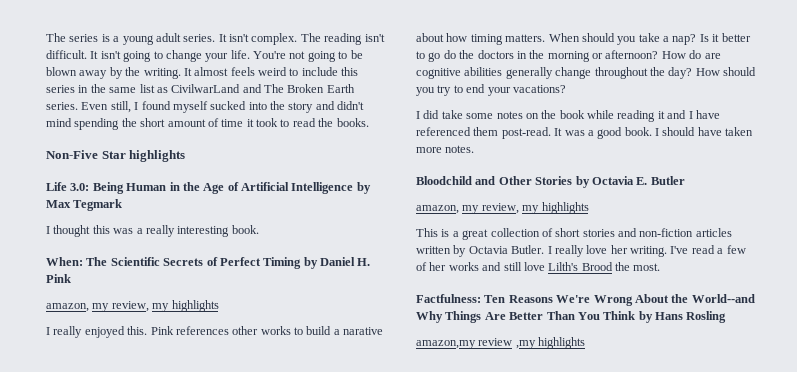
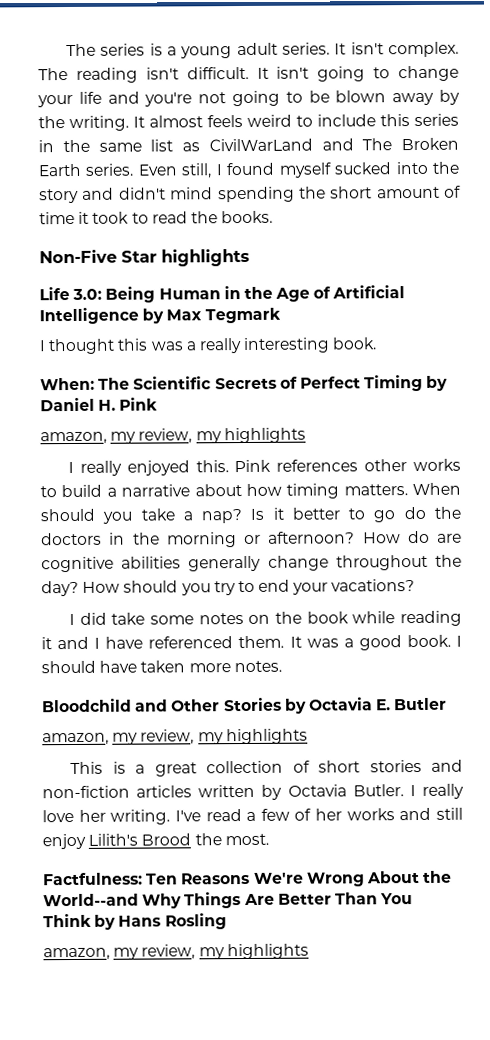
- It isn't going to change your life. You're not going to be blown away by the writing.
+ It isn't going to change your life and you're not going to be blown away by the writing.
- It almost feels weird to include this series in the same list as CivilwarLand and The Broken Earth series.
+ It almost feels weird to include this series in the same list as CivilWarLand and The Broken Earth series.
- Pink references other works to build a narative about how timing matters.
+ Pink references other works to build a narrative about how timing matters.
- I did take some notes on the book while reading it and I have referenced them post-read.
+ I did take some notes on the book while reading it and I have referenced them.
- I've read a few of her works and still love Lilth's Brood the most.
+ I've read a few of her works and still enjoy Lilith's Brood the most.
  Factfulness: Ten Reasons We're Wrong About the World--and Why Things Are Better Than You Think by Hans Rosling
- amazon,my review ,my highlights
+ amazon, my review, my highlights

